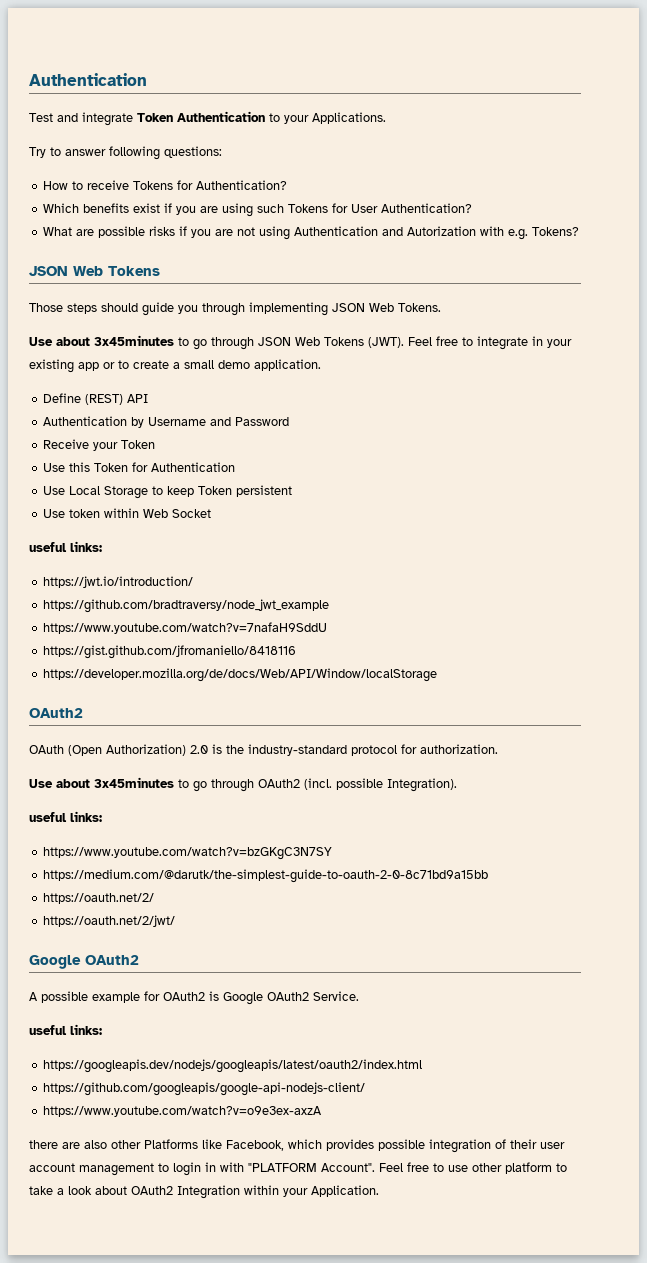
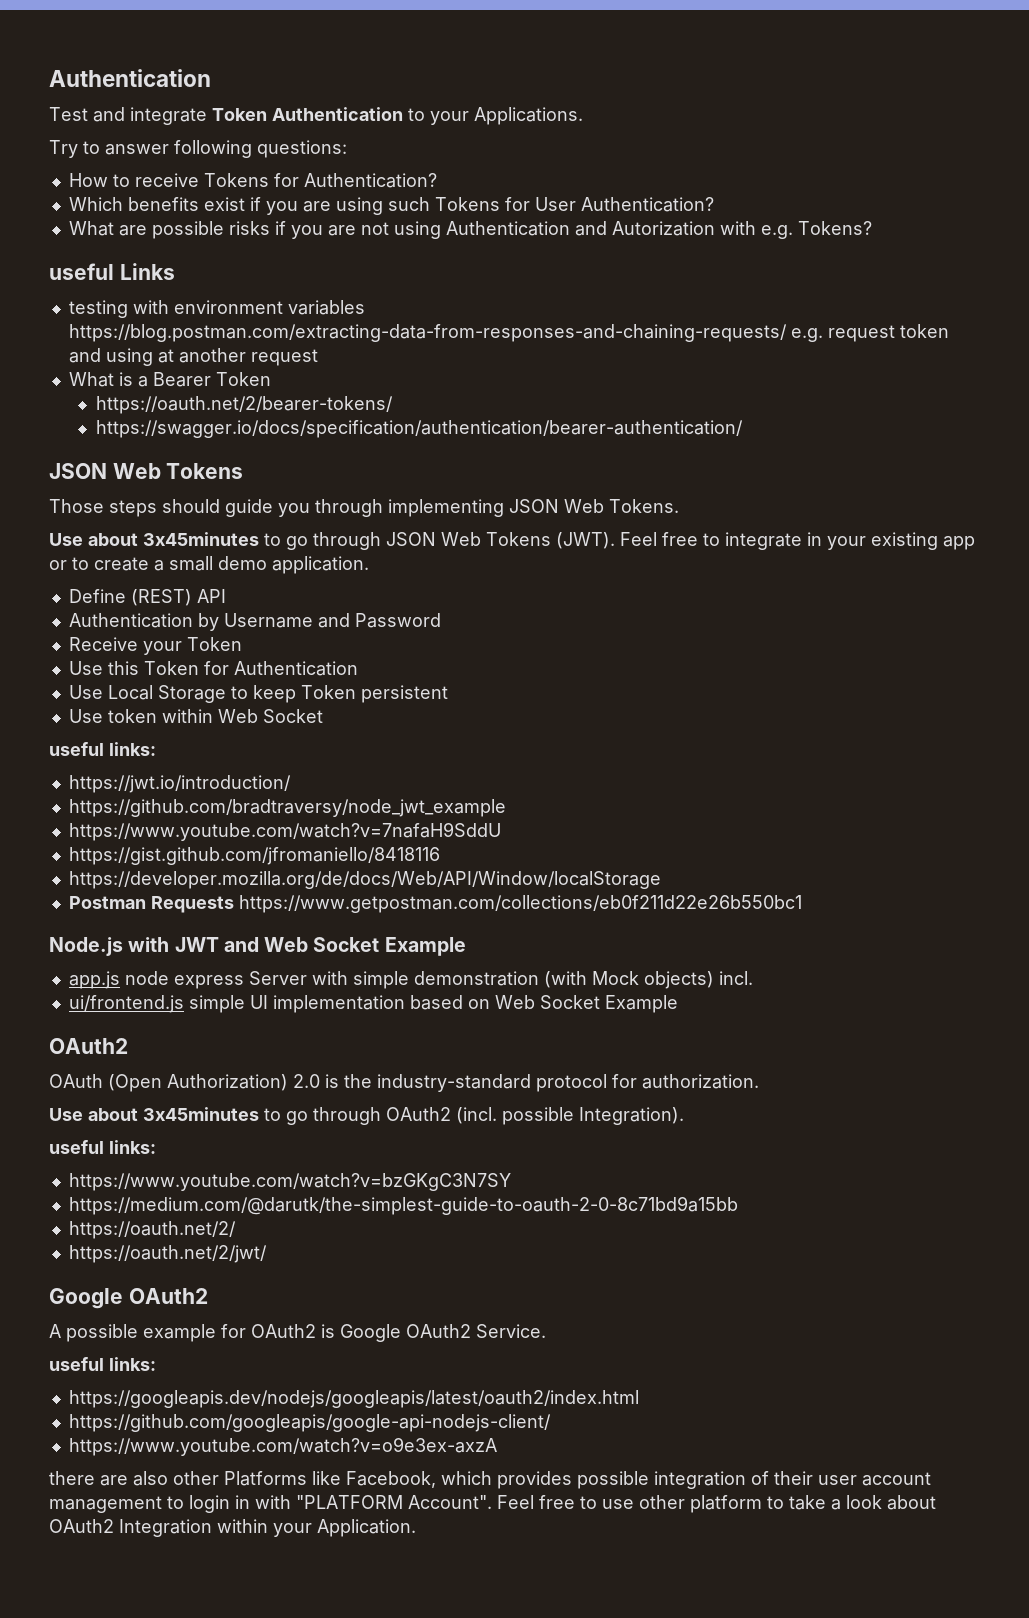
+ useful Links
+ testing with environment variables https://blog.postman.com/extracting-data-from-responses-and-chaining-requests/ e.g. request token and using at another request
+ What is a Bearer Token
+ https://oauth.net/2/bearer-tokens/
+ https://swagger.io/docs/specification/authentication/bearer-authentication/
+ Postman Requests https://www.getpostman.com/collections/eb0f211d22e26b550bc1
+ Node.js with JWT and Web Socket Example
+ app.js node express Server with simple demonstration (with Mock objects) incl.
+ ui/frontend.js simple UI implementation based on Web Socket Example

